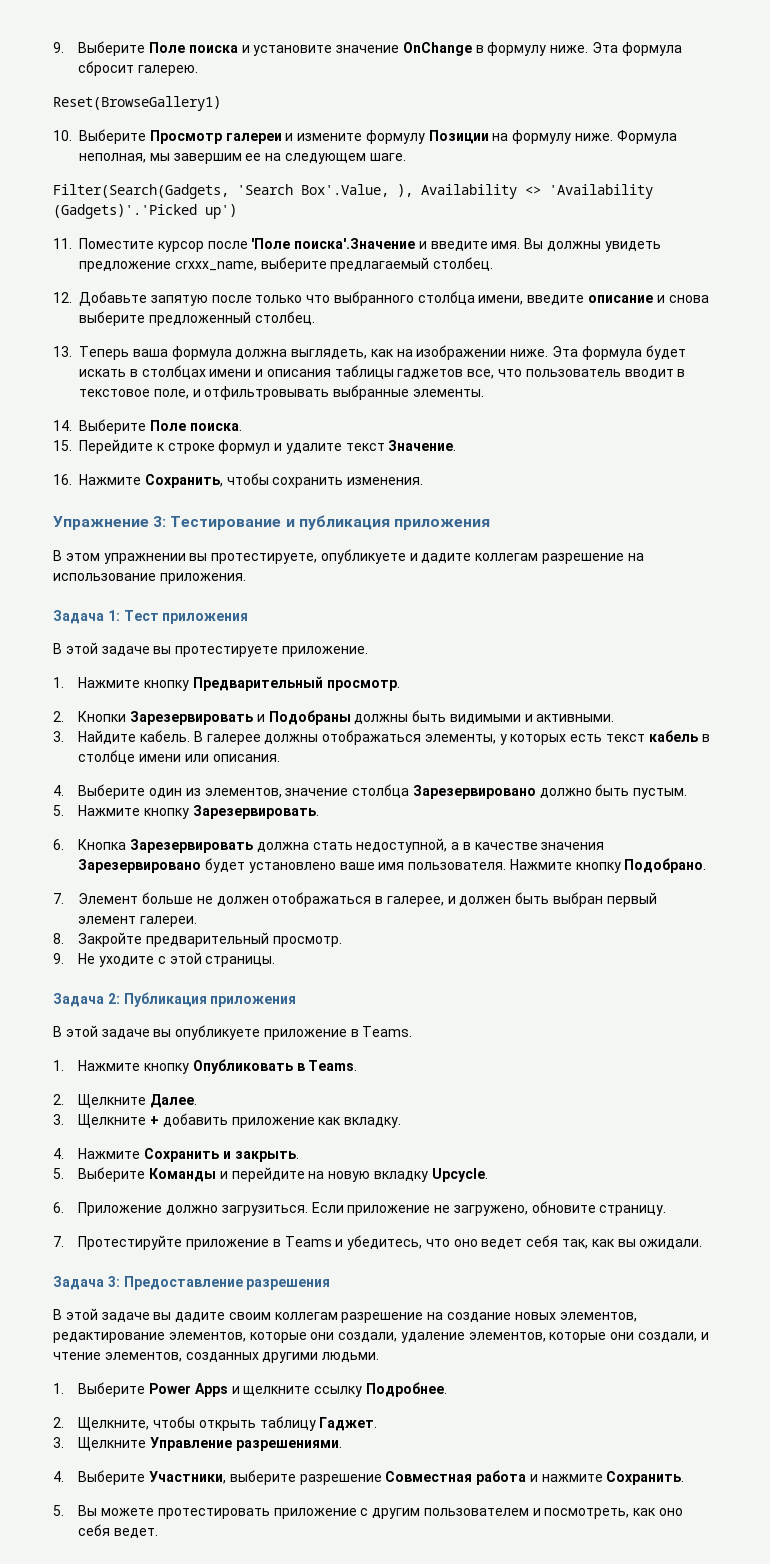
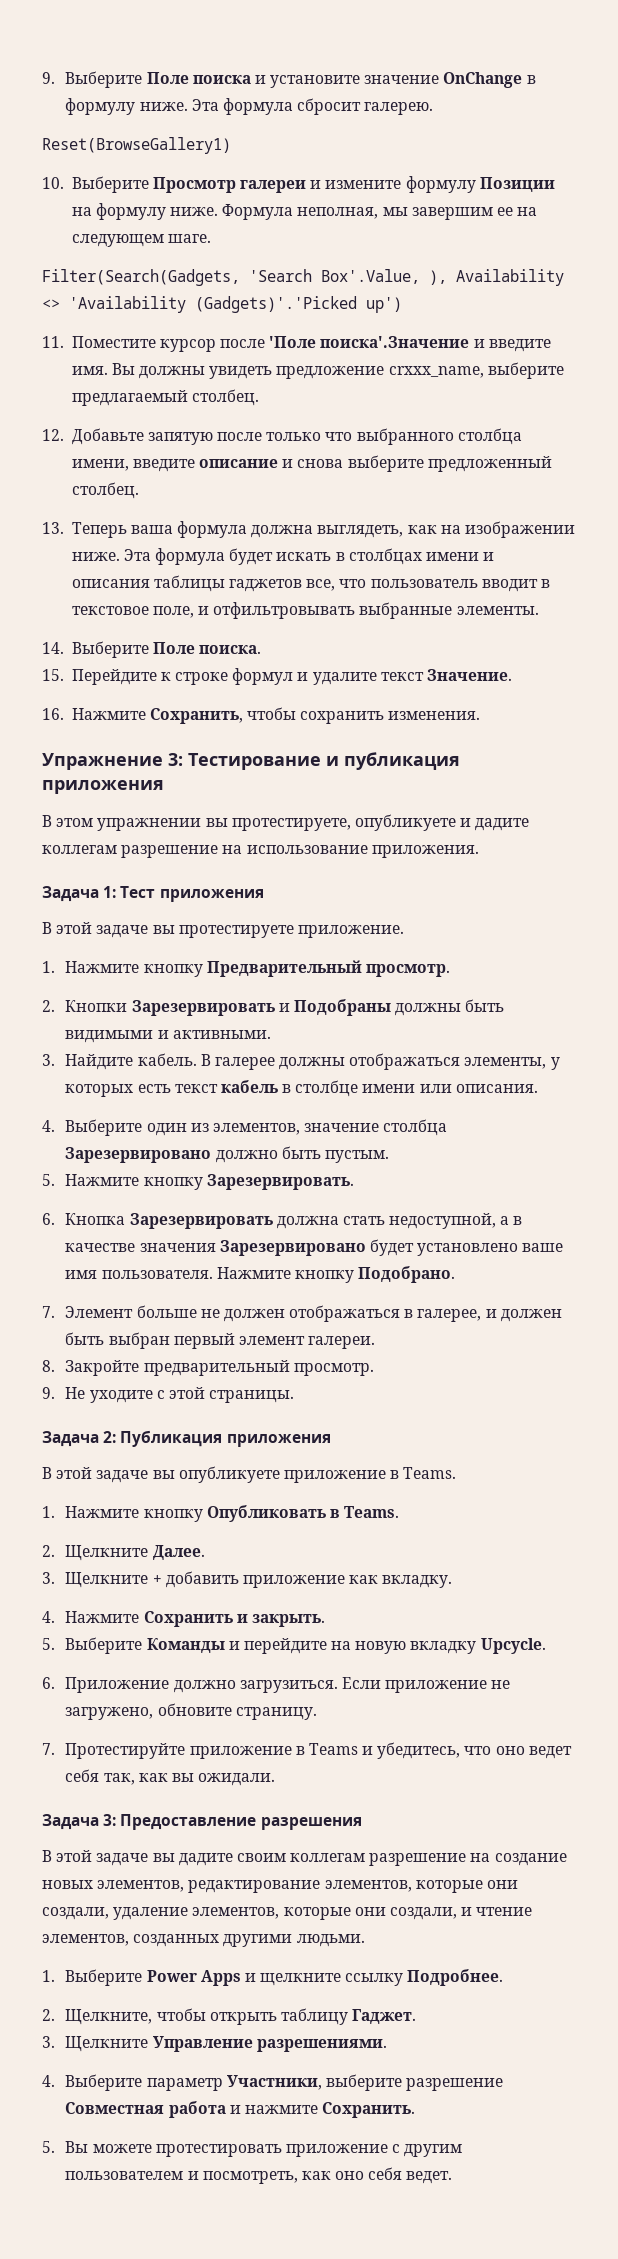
- 4. Выберите Участники, выберите разрешение Совместная работа и нажмите Сохранить.
+ 4. Выберите параметр Участники, выберите разрешение Совместная работа и нажмите Сохранить.

